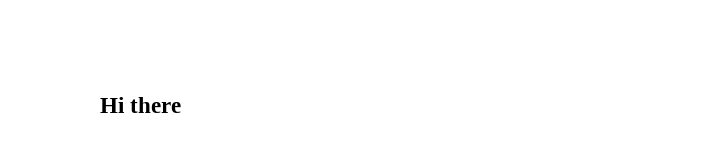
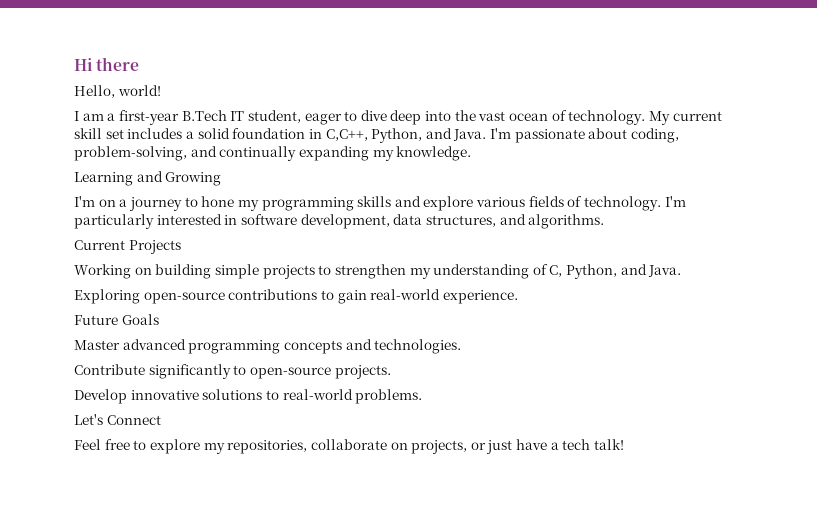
+ Hello, world!
+ I am a first-year B.Tech IT student, eager to dive deep into the vast ocean of technology. My current skill set includes a solid foundation in C,C++, Python, and Java. I'm passionate about coding, problem-solving, and continually expanding my knowledge.
+ Learning and Growing
+ I'm on a journey to hone my programming skills and explore various fields of technology. I'm particularly interested in software development, data structures, and algorithms.
+ Current Projects
+ Working on building simple projects to strengthen my understanding of C, Python, and Java.
+ Exploring open-source contributions to gain real-world experience.
+ Future Goals
+ Master advanced programming concepts and technologies.
+ Contribute significantly to open-source projects.
+ Develop innovative solutions to real-world problems.
+ Let's Connect
+ Feel free to explore my repositories, collaborate on projects, or just have a tech talk!

